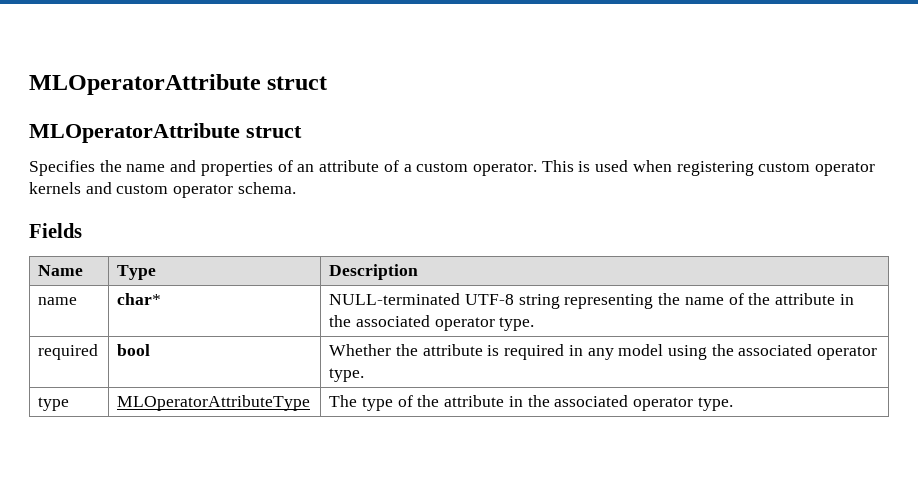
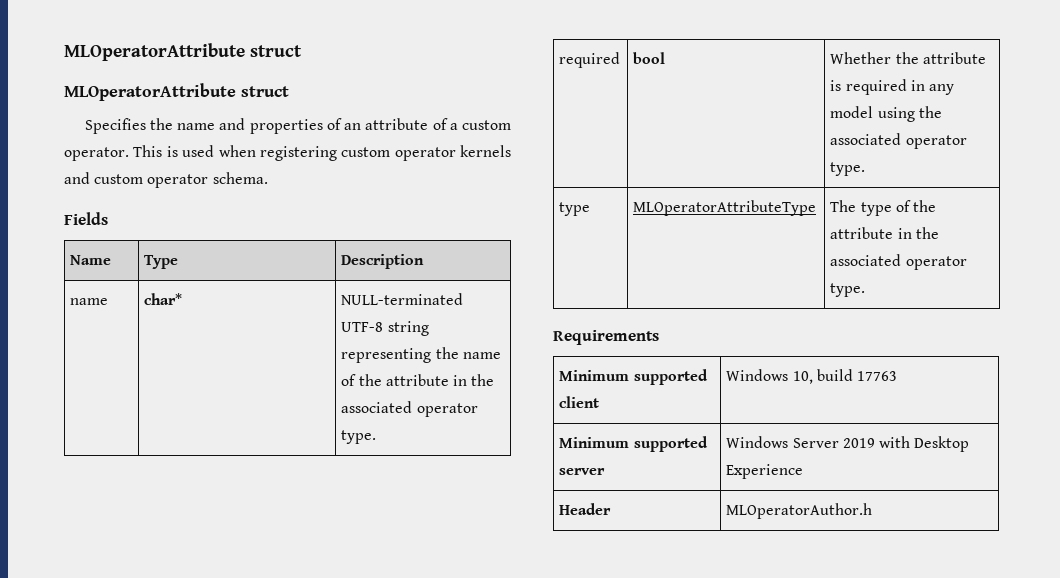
+ Requirements
+ Minimum supported client | Windows 10, build 17763
+ Minimum supported server | Windows Server 2019 with Desktop Experience
+ Header | MLOperatorAuthor.h

